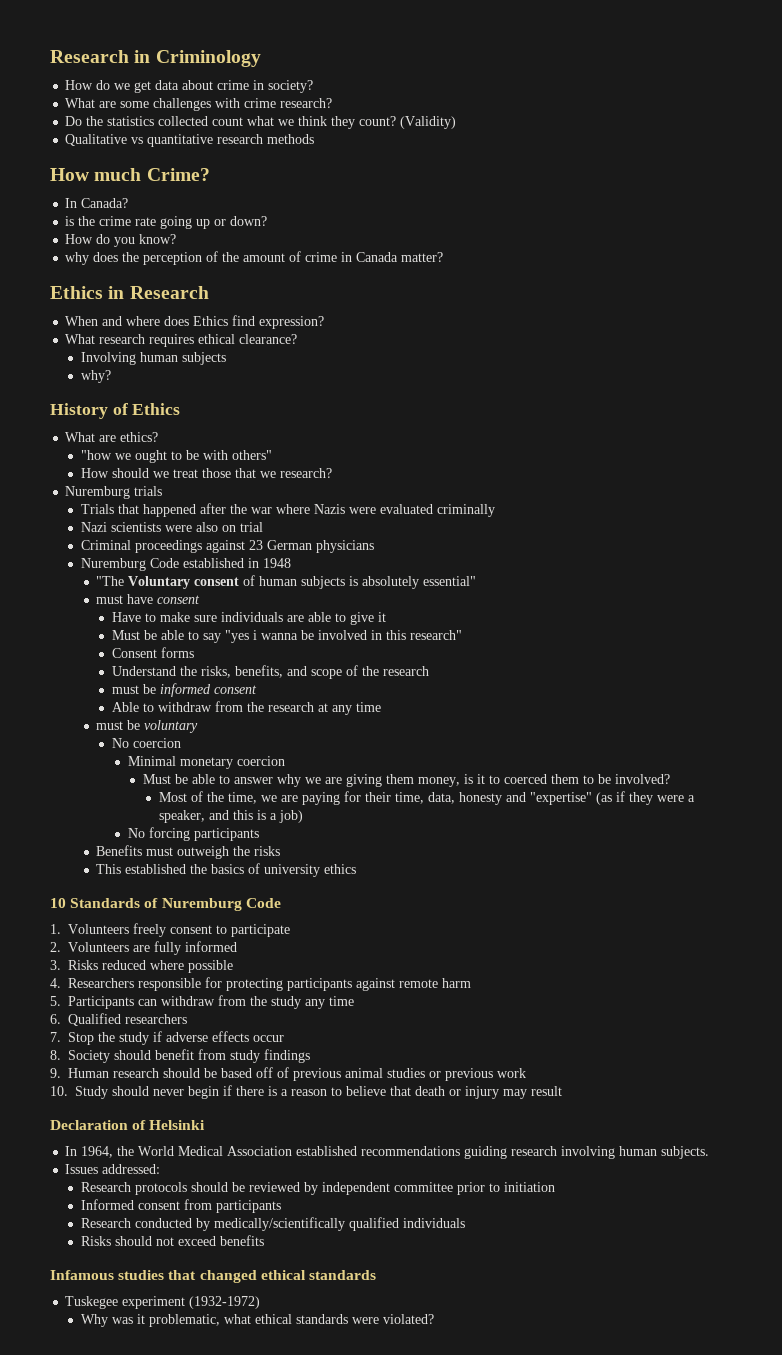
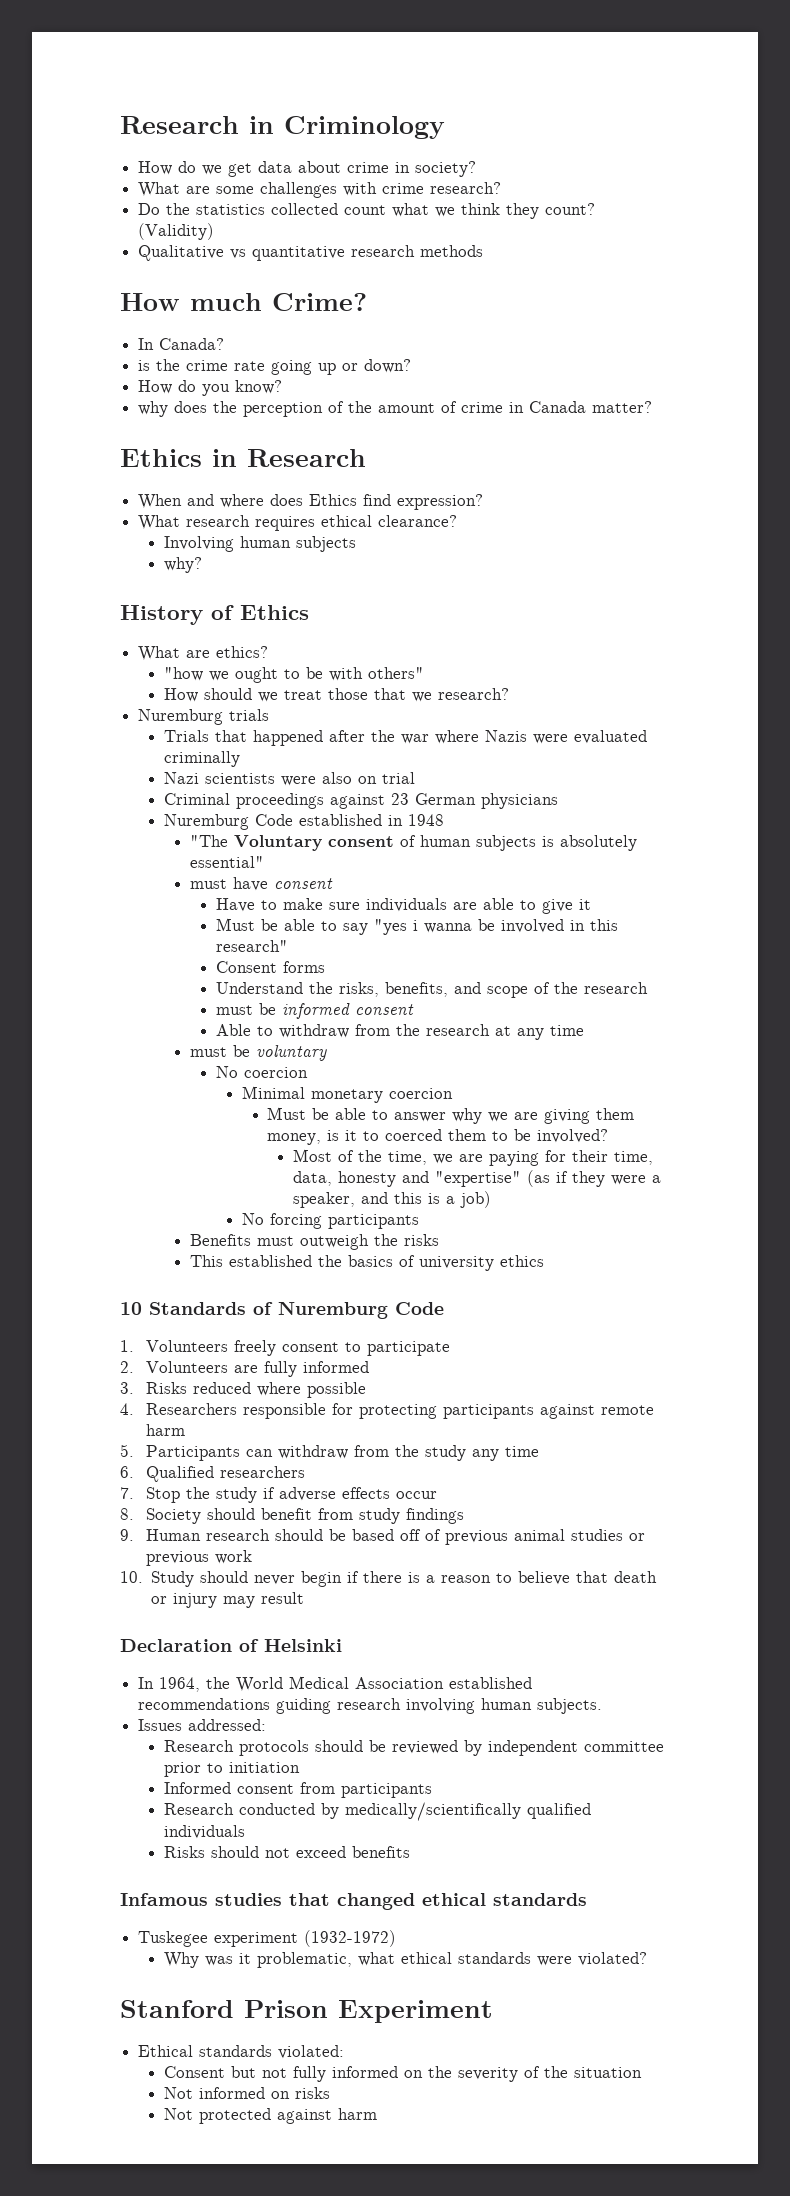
+ Stanford Prison Experiment
+ Ethical standards violated:
+ Consent but not fully informed on the severity of the situation
+ Not informed on risks
+ Not protected against harm

